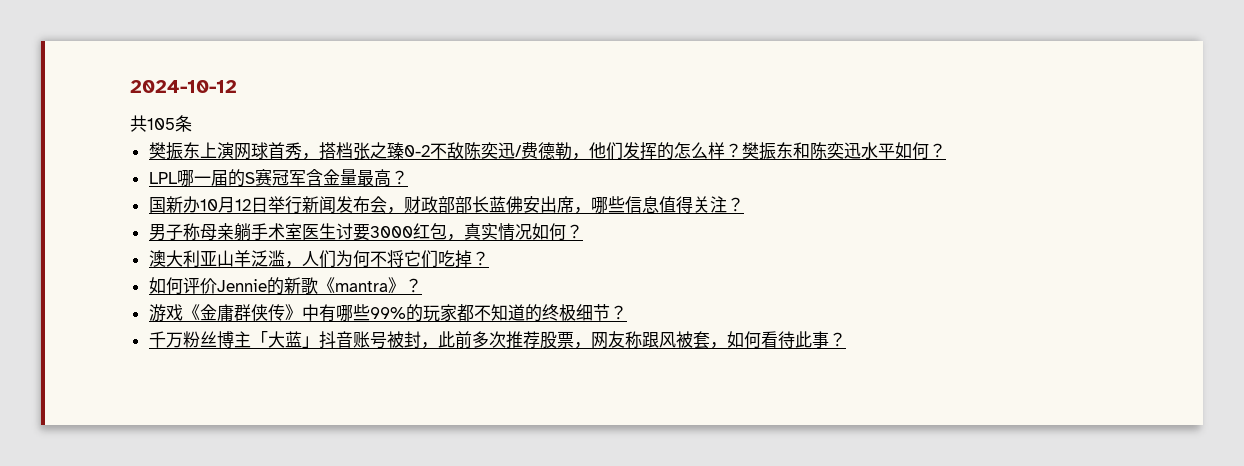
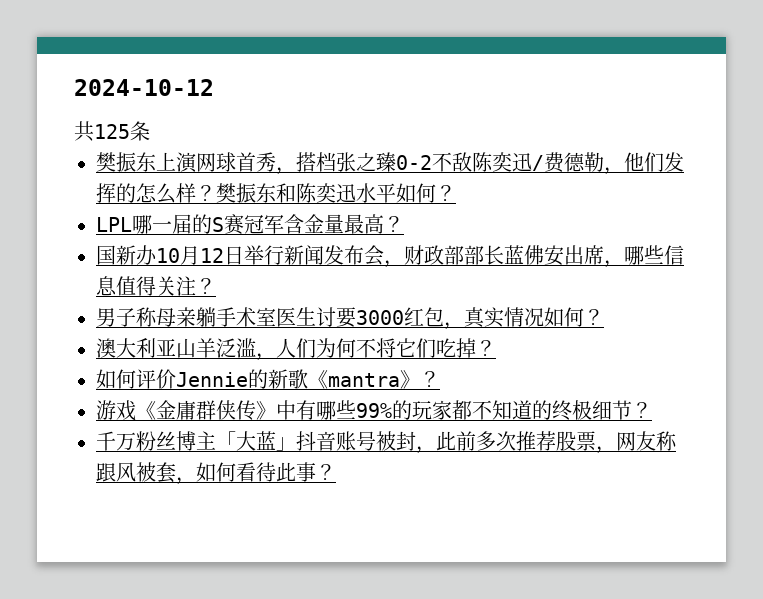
- 共105条
+ 共125条

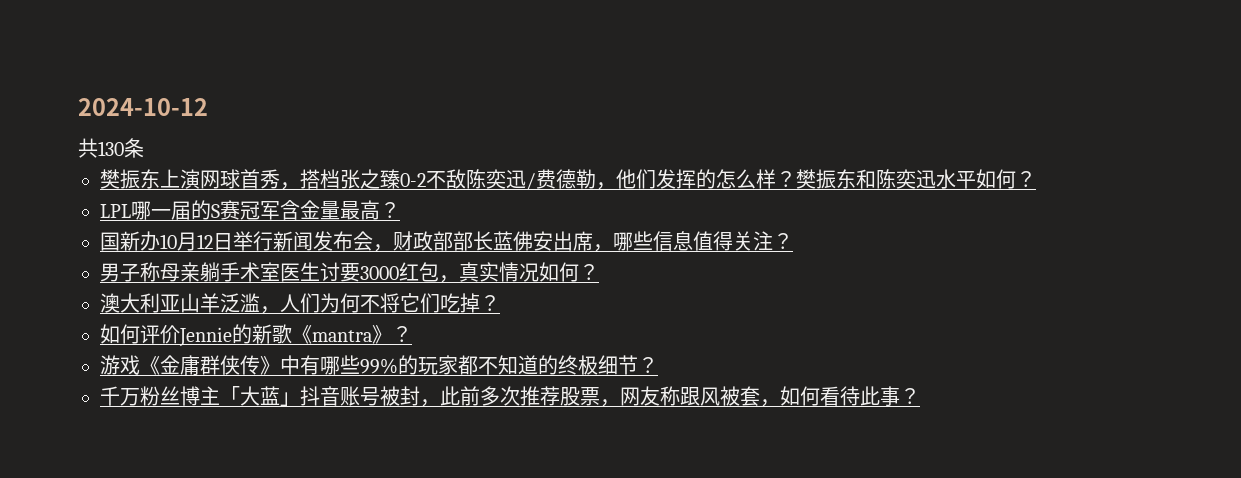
- 共125条
+ 共130条

